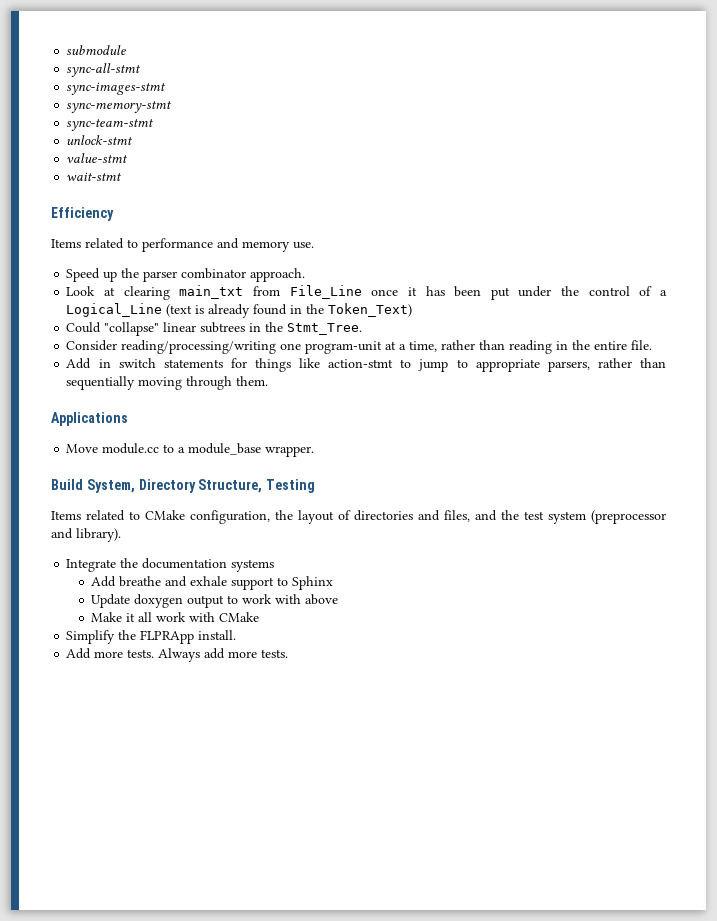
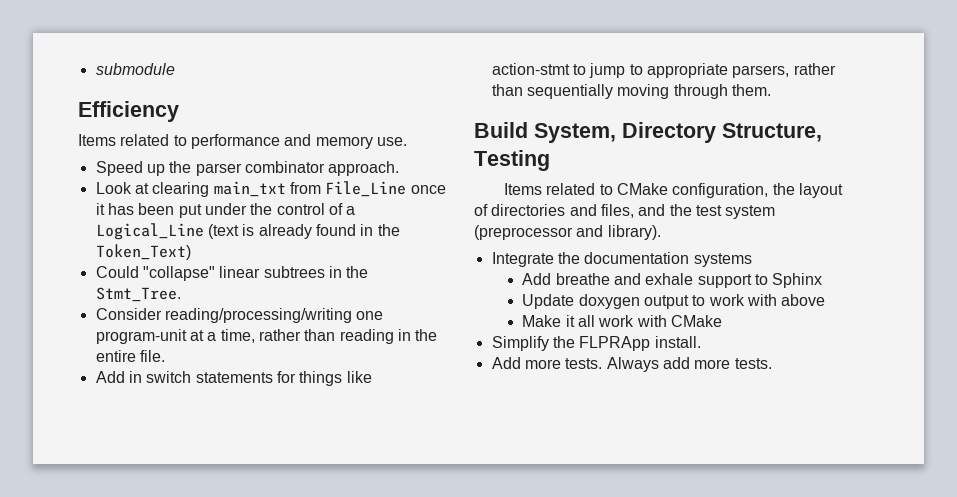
- sync-all-stmt
- sync-images-stmt
- sync-memory-stmt
- sync-team-stmt
- unlock-stmt
- value-stmt
- wait-stmt
- Applications
- Move module.cc to a module_base wrapper.

